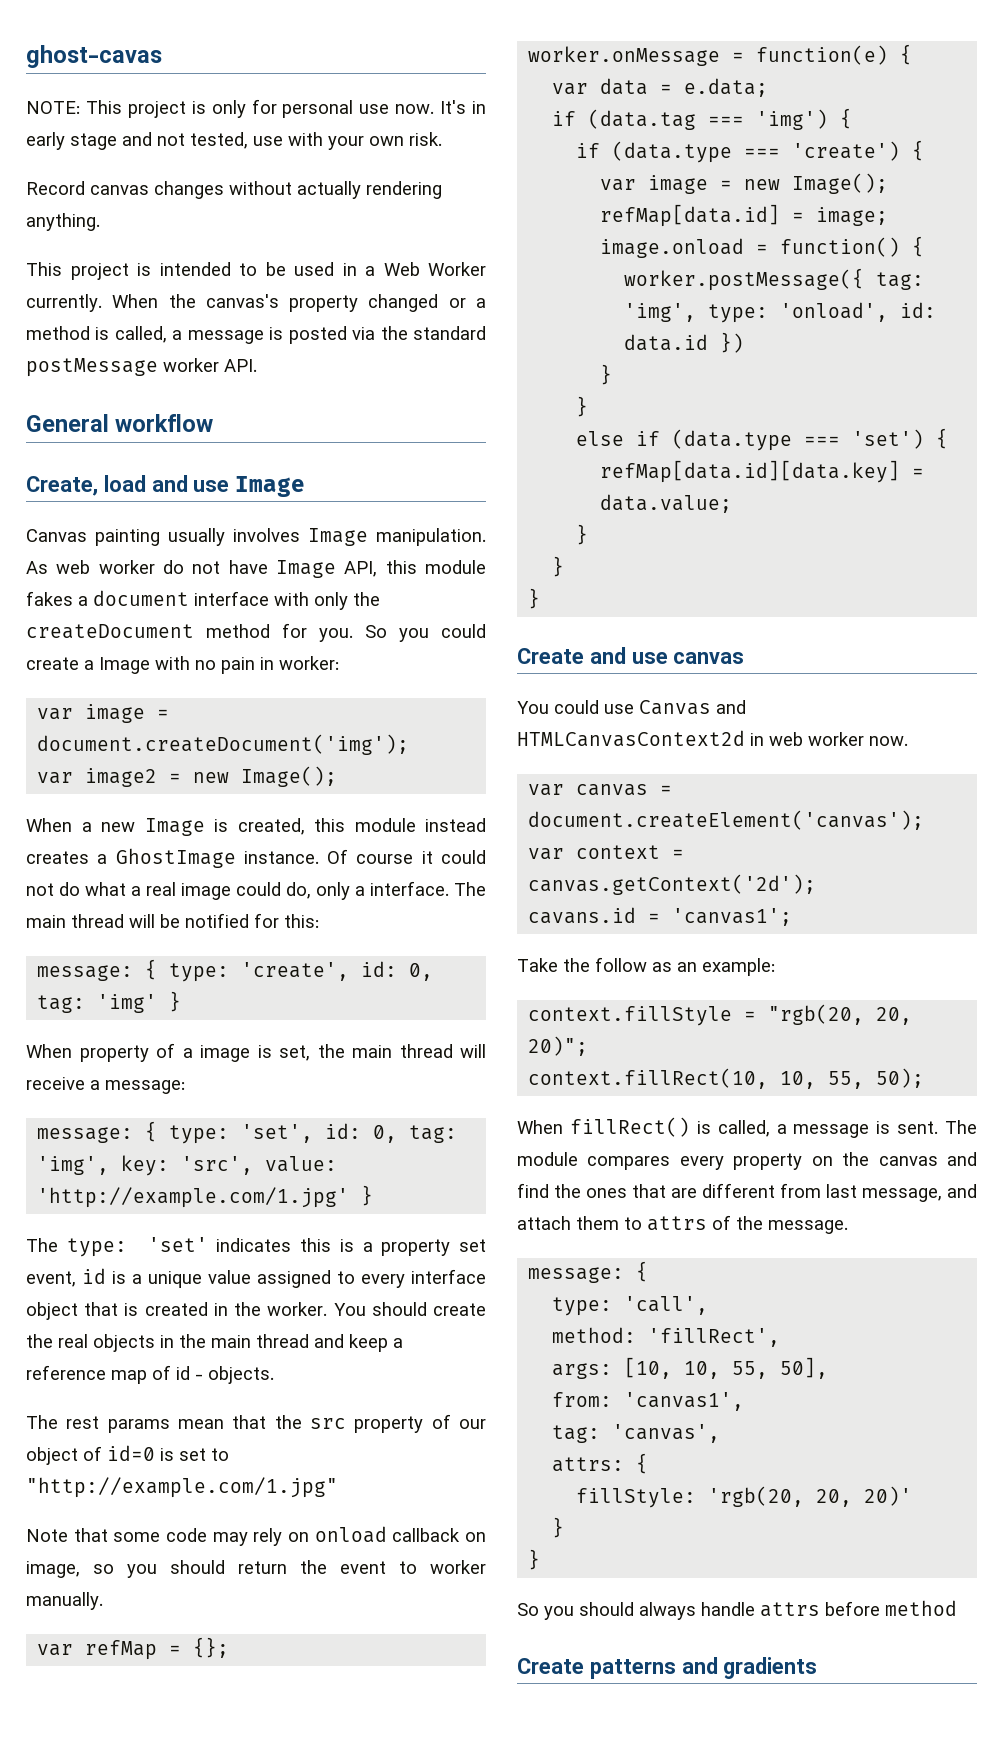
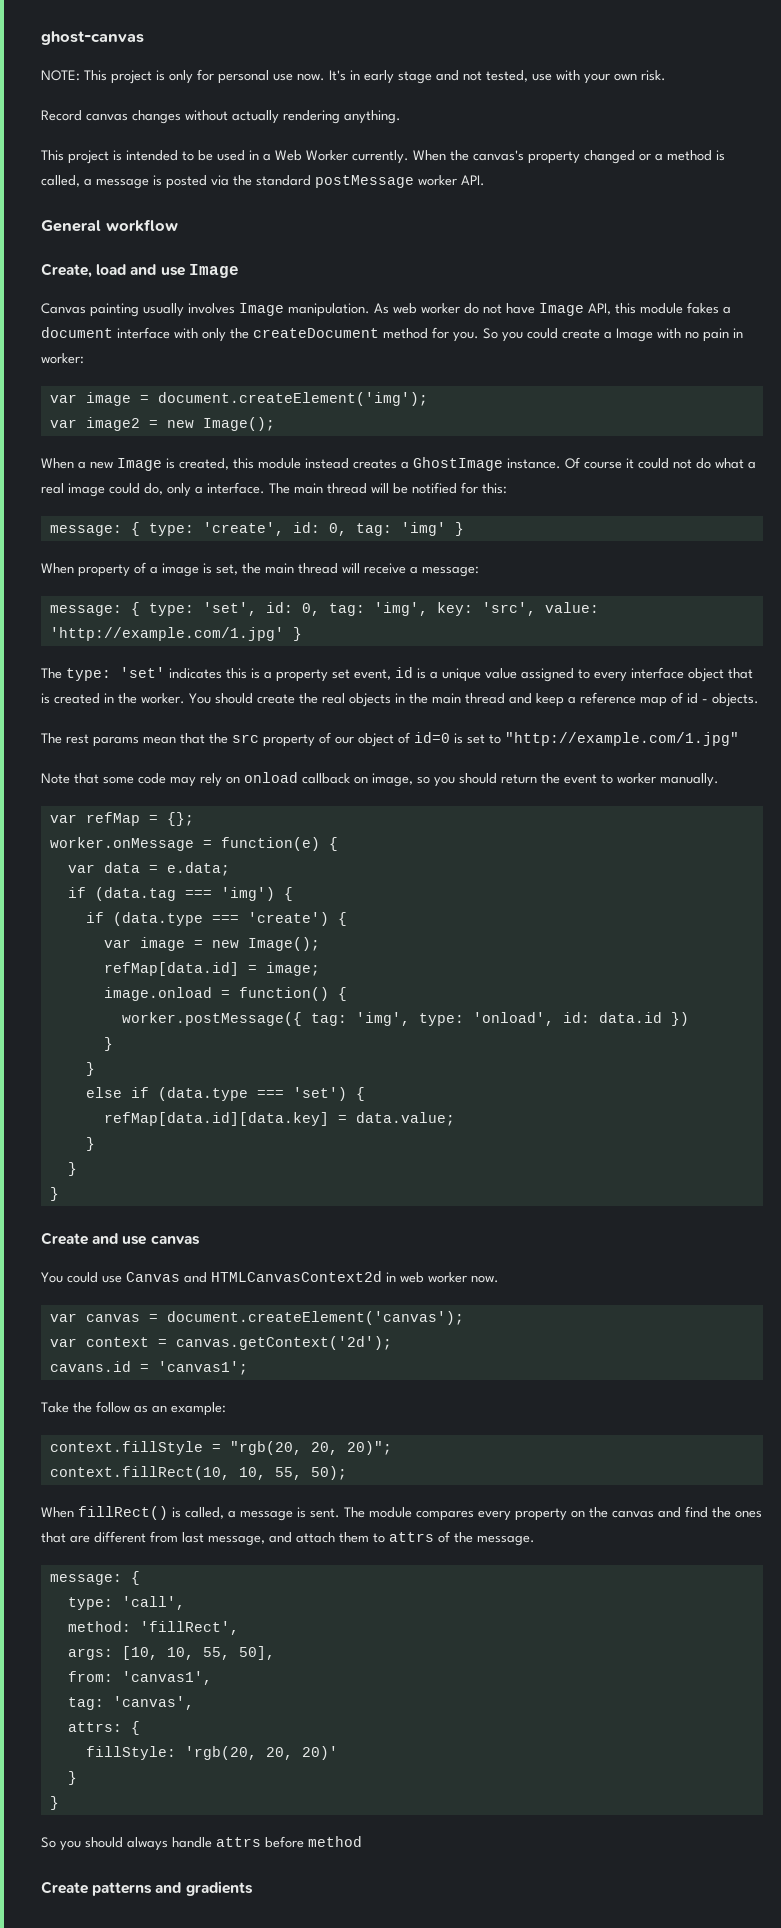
- ghost-cavas
+ ghost-canvas
- var image = document.createDocument('img');
+ var image = document.createElement('img');

